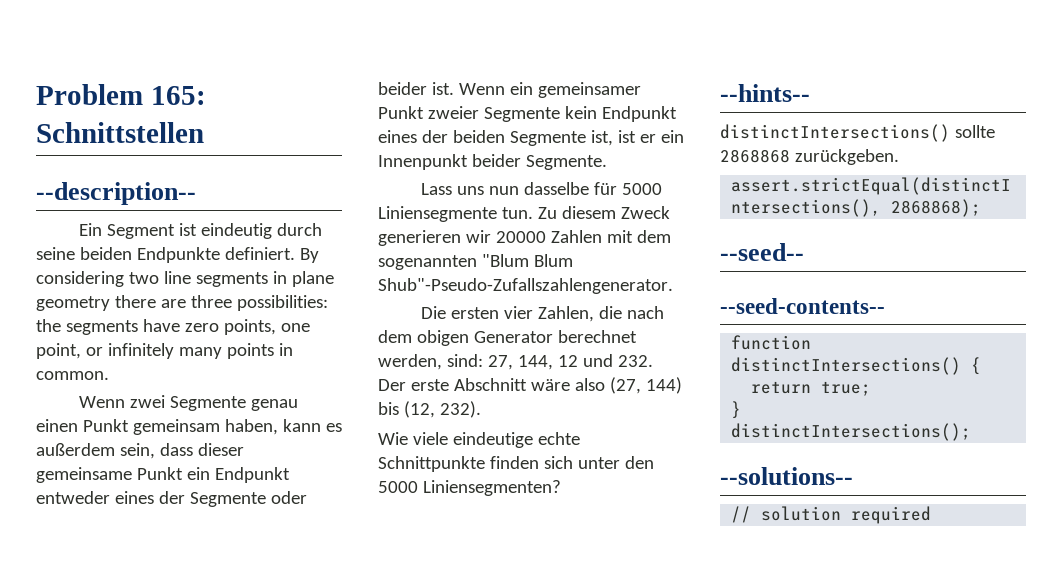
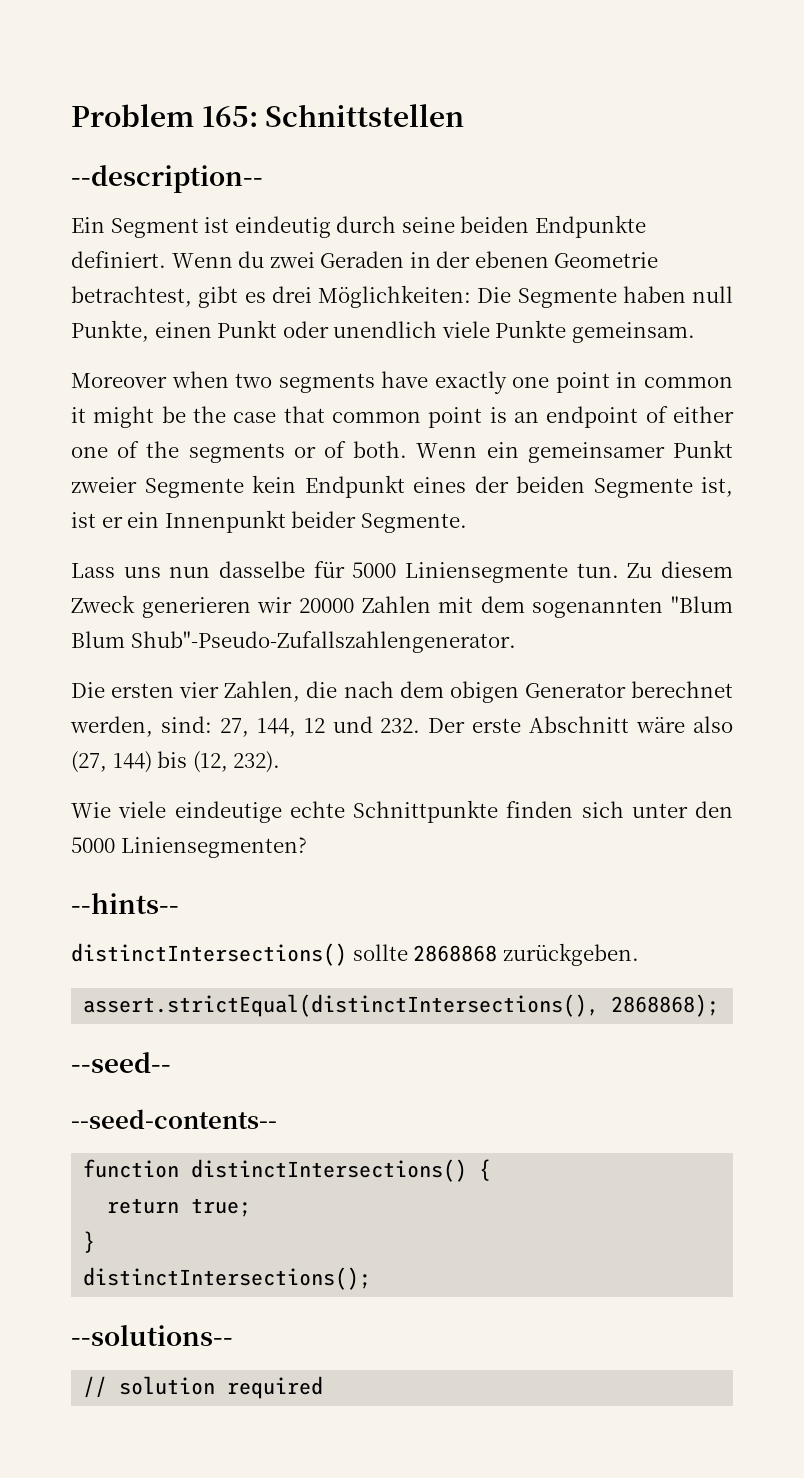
- By considering two line segments in plane geometry there are three possibilities: the segments have zero points, one point, or infinitely many points in common.
- Wenn zwei Segmente genau einen Punkt gemeinsam haben, kann es außerdem sein, dass dieser gemeinsame Punkt ein Endpunkt entweder eines der Segmente oder beider ist.
+ Wenn du zwei Geraden in der ebenen Geometrie betrachtest, gibt es drei Möglichkeiten: Die Segmente haben null Punkte, einen Punkt oder unendlich viele Punkte gemeinsam.
+ Moreover when two segments have exactly one point in common it might be the case that common point is an endpoint of either one of the segments or of both.

